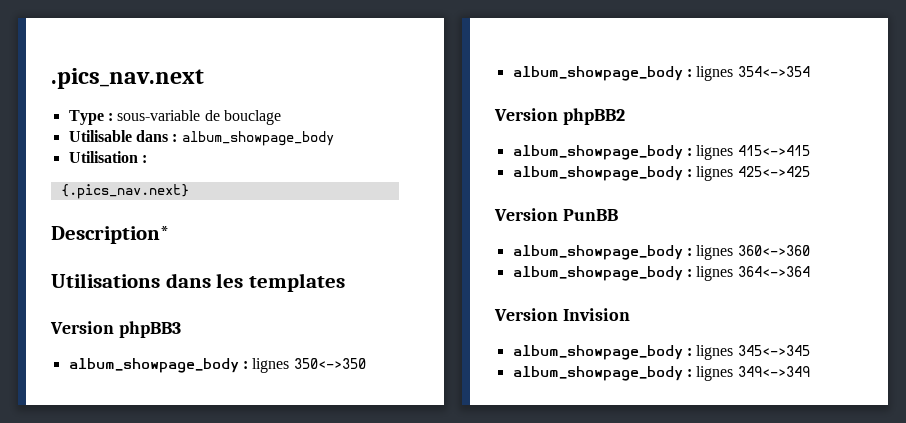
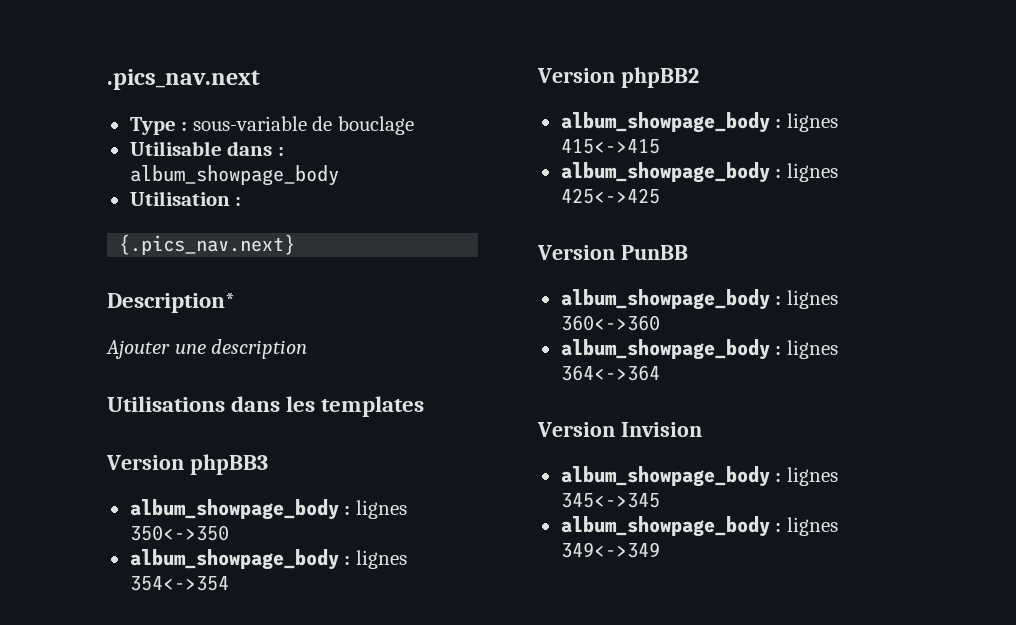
+ Ajouter une description

